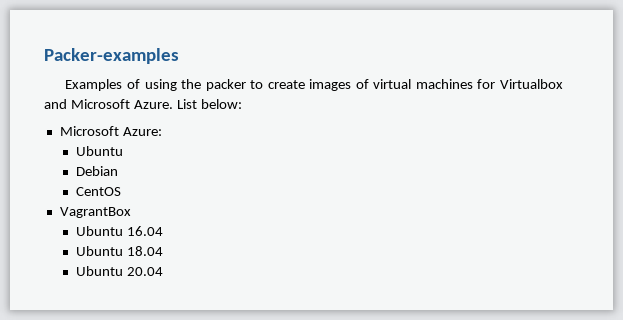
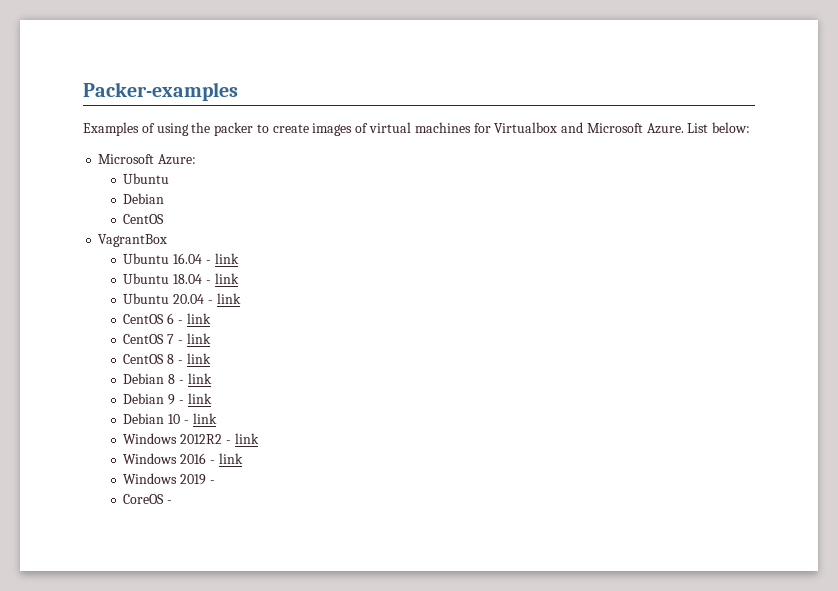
- Ubuntu 16.04
+ Ubuntu 16.04 - link
- Ubuntu 18.04
+ Ubuntu 18.04 - link
- Ubuntu 20.04
+ Ubuntu 20.04 - link
+ CentOS 6 - link
+ CentOS 7 - link
+ CentOS 8 - link
+ Debian 8 - link
+ Debian 9 - link
+ Debian 10 - link
+ Windows 2012R2 - link
+ Windows 2016 - link
+ Windows 2019 -
+ CoreOS -

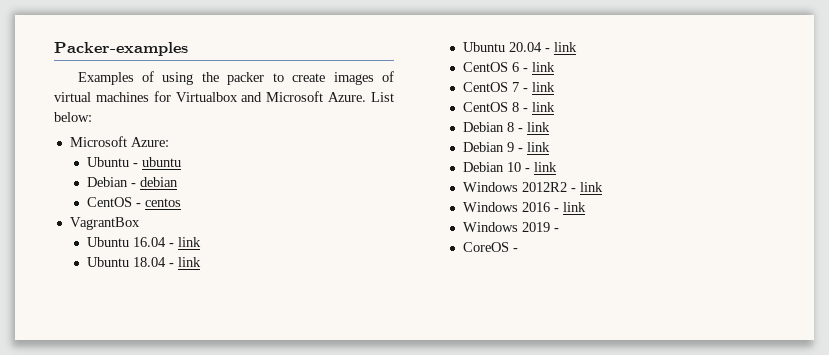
  Microsoft Azure:
- Ubuntu
- Debian
- CentOS
+ Ubuntu - ubuntu
+ Debian - debian
+ CentOS - centos

